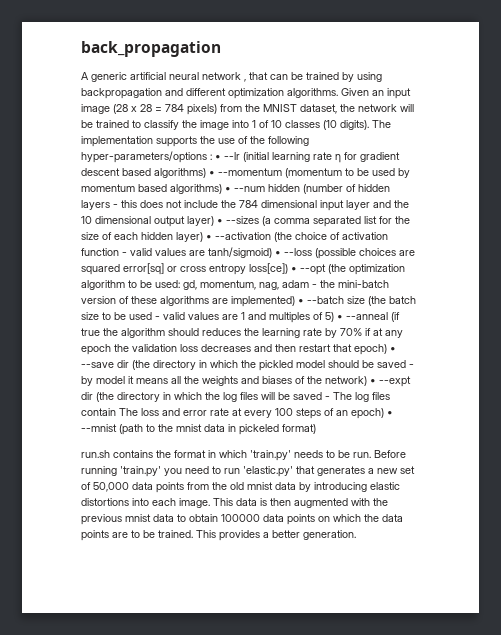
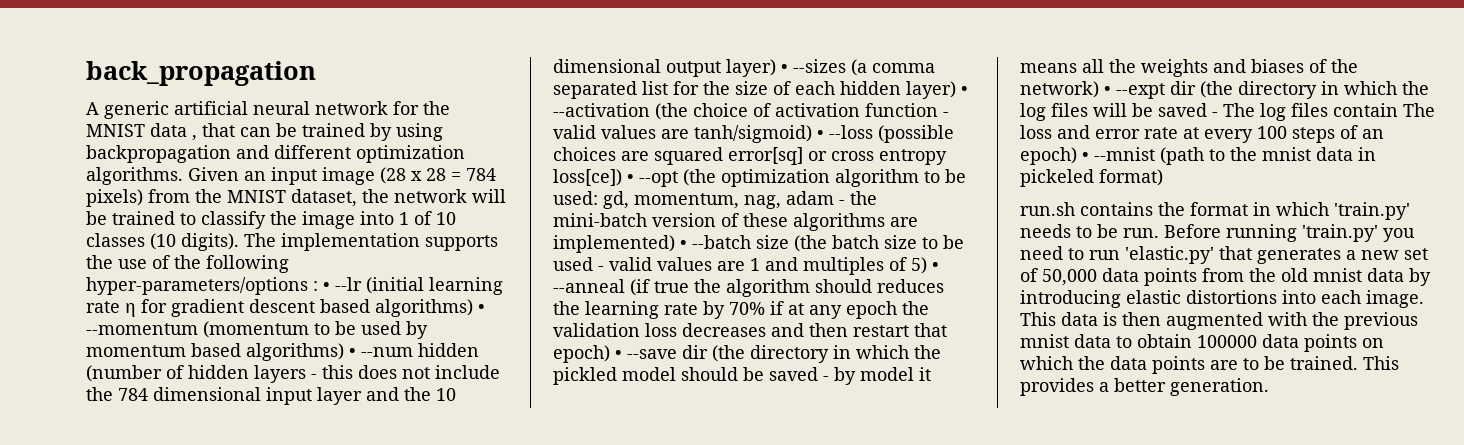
- A generic artificial neural network , that can be trained by using backpropagation and different optimization algorithms.
+ A generic artificial neural network for the MNIST data , that can be trained by using backpropagation and different optimization algorithms.

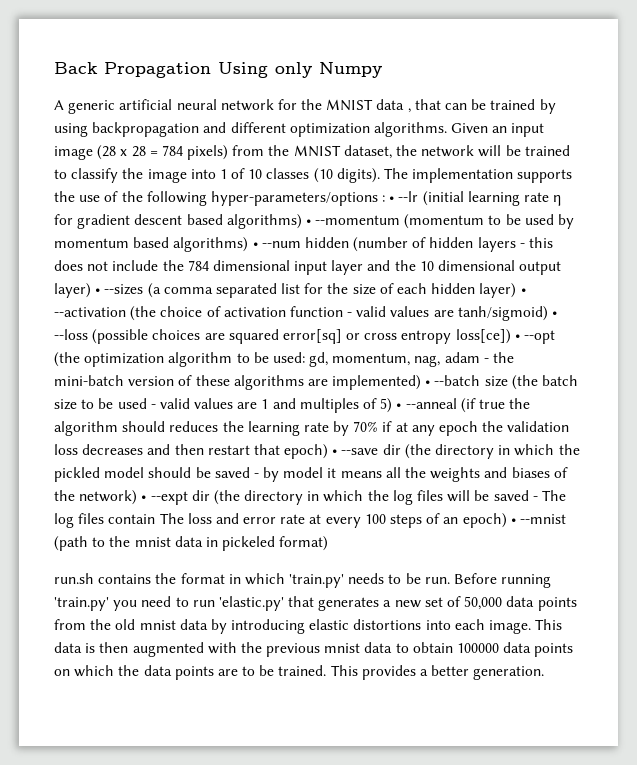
- back_propagation
+ Back Propagation Using only Numpy

